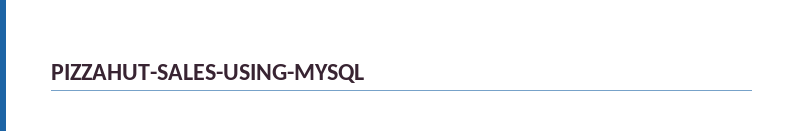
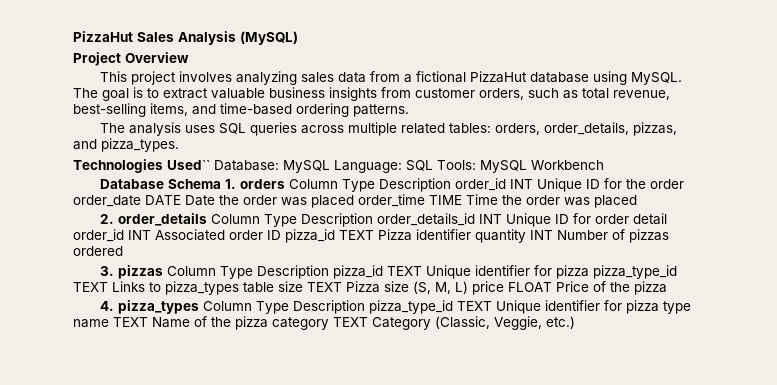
- PIZZAHUT-SALES-USING-MYSQL
+ PizzaHut Sales Analysis (MySQL)
+ Project Overview
+ This project involves analyzing sales data from a fictional PizzaHut database using MySQL. The goal is to extract valuable business insights from customer orders, such as total revenue, best-selling items, and time-based ordering patterns.
+ The analysis uses SQL queries across multiple related tables: orders, order_details, pizzas, and pizza_types.
+ Technologies Used`` Database: MySQL Language: SQL Tools: MySQL Workbench
+ Database Schema 1. orders Column Type Description order_id INT Unique ID for the order order_date DATE Date the order was placed order_time TIME Time the order was placed
+ 2. order_details Column Type Description order_details_id INT Unique ID for order detail order_id INT Associated order ID pizza_id TEXT Pizza identifier quantity INT Number of pizzas ordered
+ 3. pizzas Column Type Description pizza_id TEXT Unique identifier for pizza pizza_type_id TEXT Links to pizza_types table size TEXT Pizza size (S, M, L) price FLOAT Price of the pizza
+ 4. pizza_types Column Type Description pizza_type_id TEXT Unique identifier for pizza type name TEXT Name of the pizza category TEXT Category (Classic, Veggie, etc.)

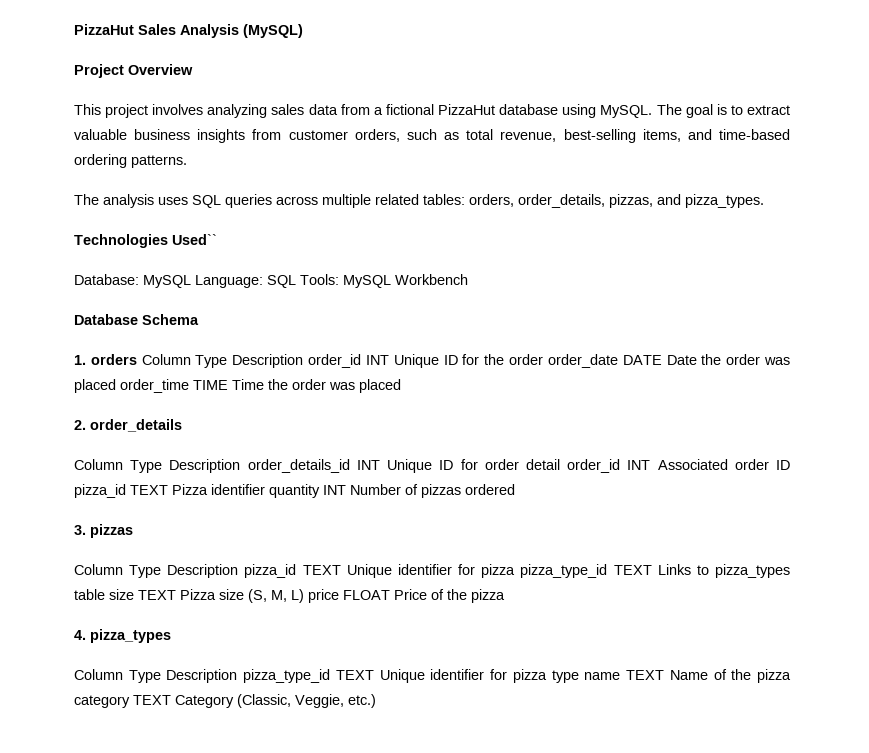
- Technologies Used`` Database: MySQL Language: SQL Tools: MySQL Workbench
+ Technologies Used``
+ Database: MySQL Language: SQL Tools: MySQL Workbench
- Database Schema 1. orders Column Type Description order_id INT Unique ID for the order order_date DATE Date the order was placed order_time TIME Time the order was placed
+ Database Schema
+ 1. orders Column Type Description order_id INT Unique ID for the order order_date DATE Date the order was placed order_time TIME Time the order was placed
- 2. order_details Column Type Description order_details_id INT Unique ID for order detail order_id INT Associated order ID pizza_id TEXT Pizza identifier quantity INT Number of pizzas ordered
+ 2. order_details
+ Column Type Description order_details_id INT Unique ID for order detail order_id INT Associated order ID pizza_id TEXT Pizza identifier quantity INT Number of pizzas ordered
- 3. pizzas Column Type Description pizza_id TEXT Unique identifier for pizza pizza_type_id TEXT Links to pizza_types table size TEXT Pizza size (S, M, L) price FLOAT Price of the pizza
+ 3. pizzas
+ Column Type Description pizza_id TEXT Unique identifier for pizza pizza_type_id TEXT Links to pizza_types table size TEXT Pizza size (S, M, L) price FLOAT Price of the pizza
- 4. pizza_types Column Type Description pizza_type_id TEXT Unique identifier for pizza type name TEXT Name of the pizza category TEXT Category (Classic, Veggie, etc.)
+ 4. pizza_types
+ Column Type Description pizza_type_id TEXT Unique identifier for pizza type name TEXT Name of the pizza category TEXT Category (Classic, Veggie, etc.)

